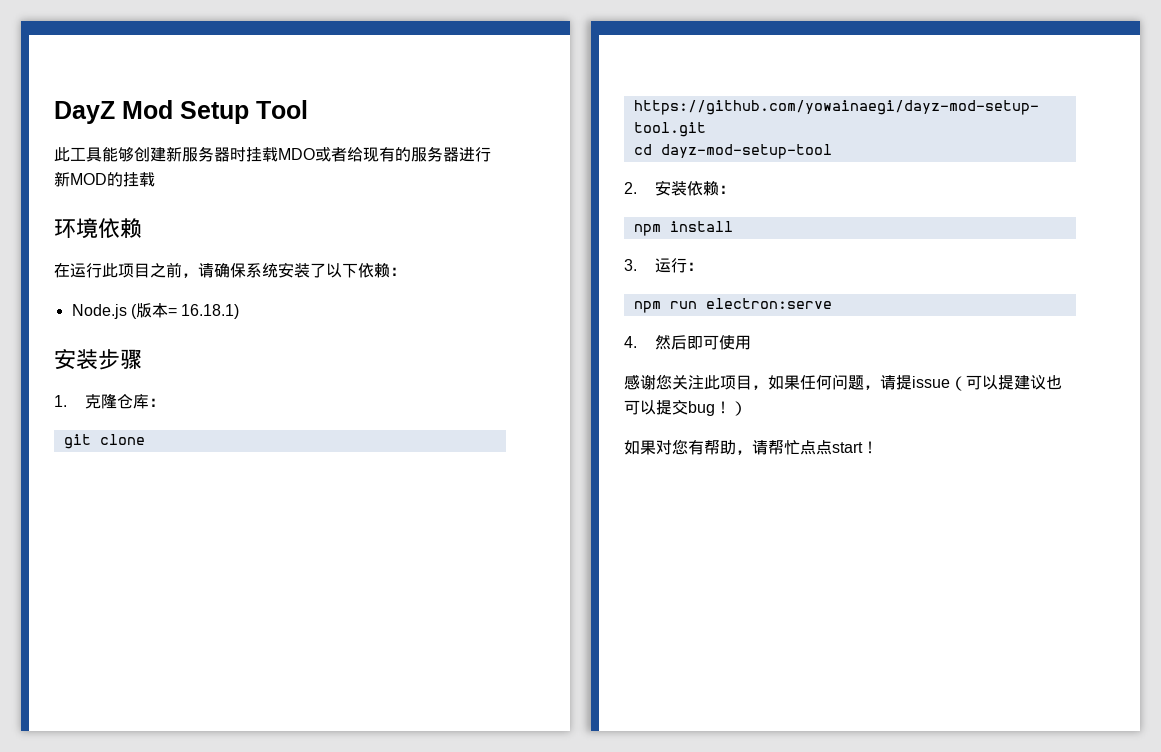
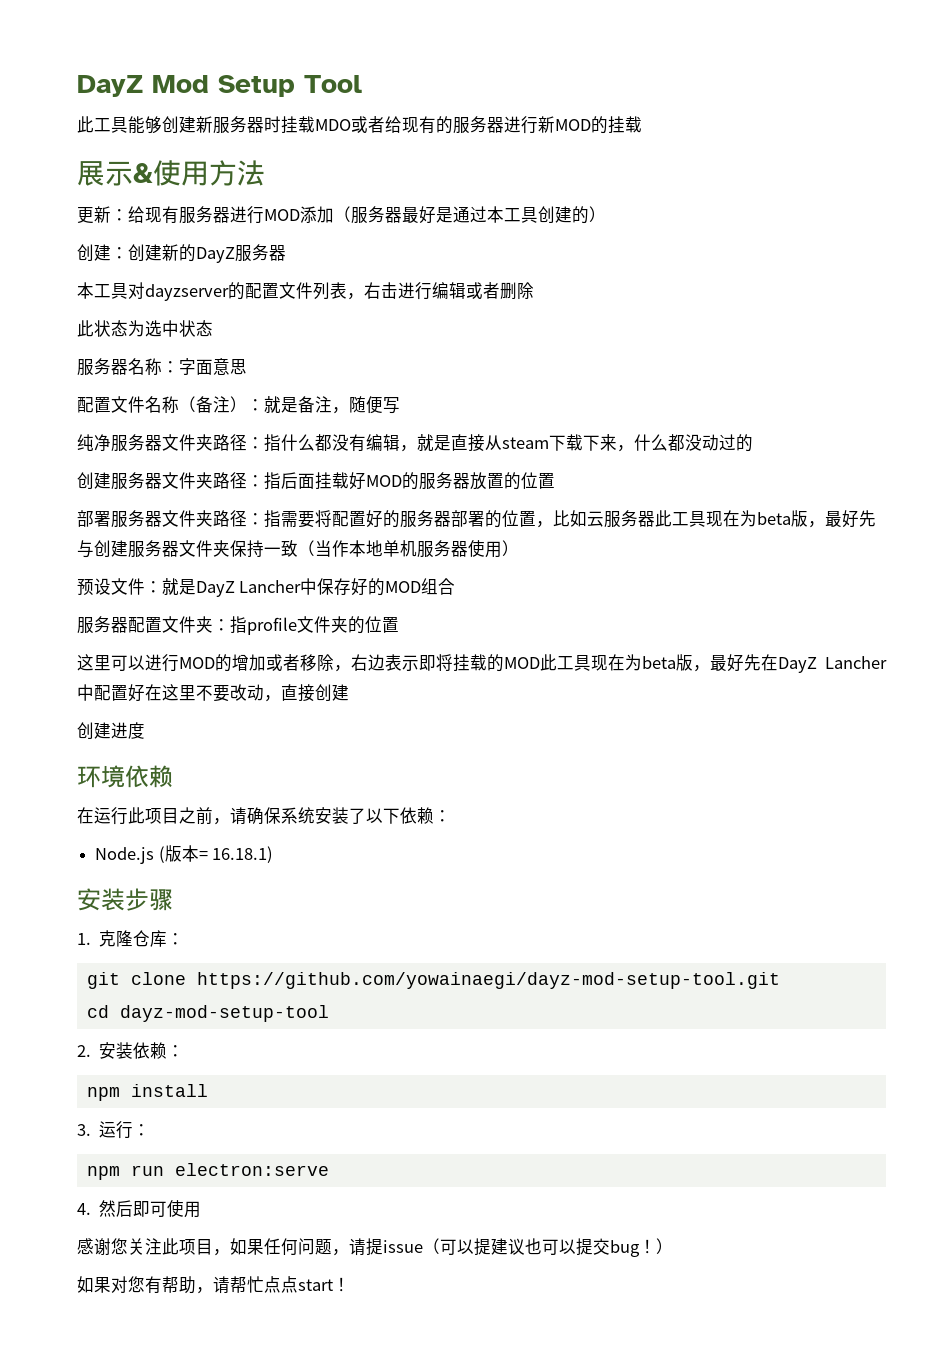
+ 展示&使用方法
+ 更新：给现有服务器进行MOD添加（服务器最好是通过本工具创建的）
+ 创建：创建新的DayZ服务器
+ 本工具对dayzserver的配置文件列表，右击进行编辑或者删除
+ 此状态为选中状态
+ 服务器名称：字面意思
+ 配置文件名称（备注）：就是备注，随便写
+ 纯净服务器文件夹路径：指什么都没有编辑，就是直接从steam下载下来，什么都没动过的
+ 创建服务器文件夹路径：指后面挂载好MOD的服务器放置的位置
+ 部署服务器文件夹路径：指需要将配置好的服务器部署的位置，比如云服务器此工具现在为beta版，最好先与创建服务器文件夹保持一致（当作本地单机服务器使用）
+ 预设文件：就是DayZ Lancher中保存好的MOD组合
+ 服务器配置文件夹：指profile文件夹的位置
+ 这里可以进行MOD的增加或者移除，右边表示即将挂载的MOD此工具现在为beta版，最好先在DayZ Lancher中配置好在这里不要改动，直接创建
+ 创建进度

